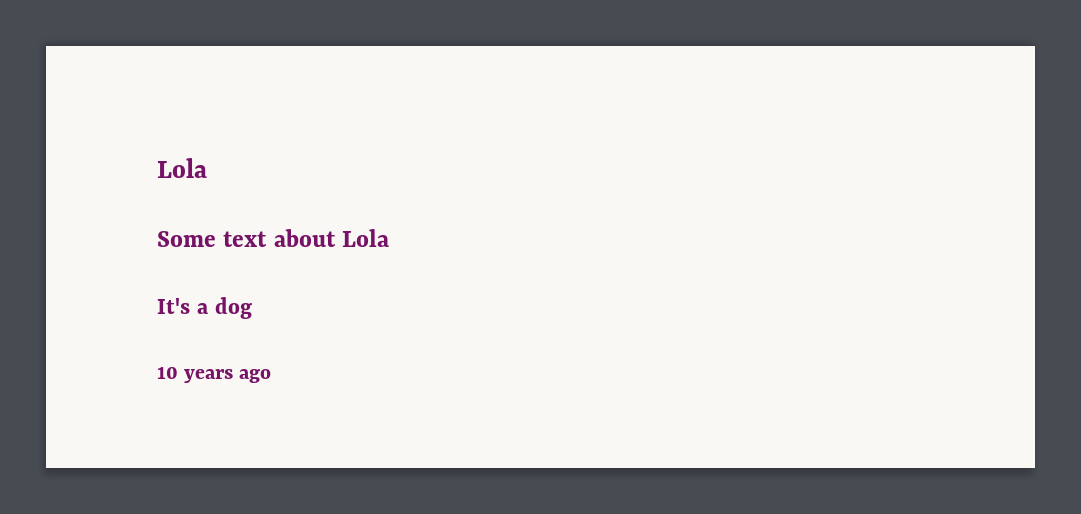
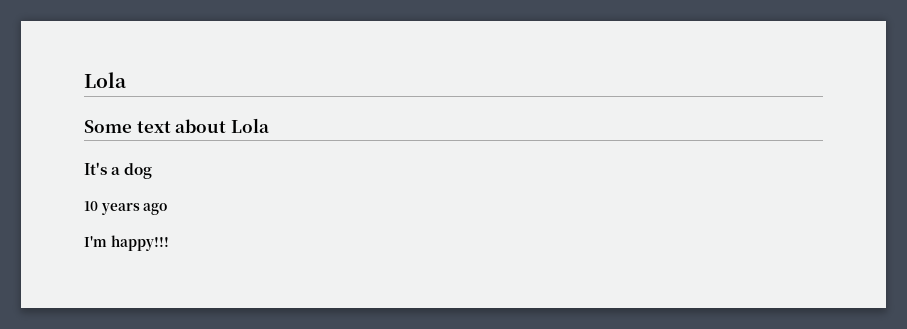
+ I'm happy!!!

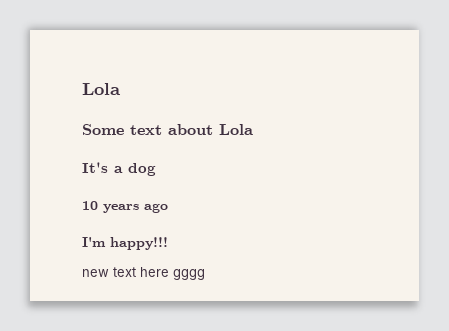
+ new text here gggg

